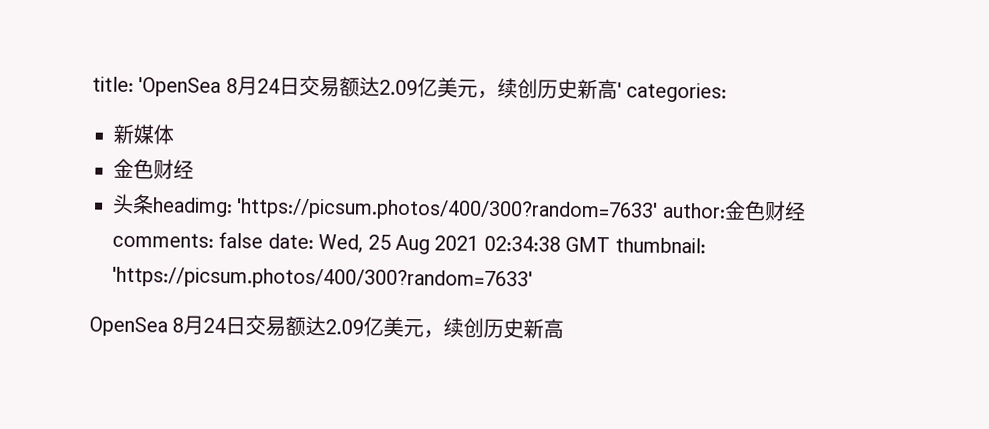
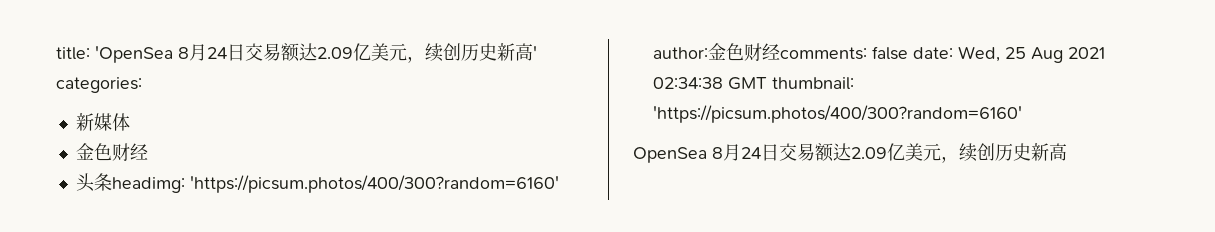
- 头条headimg: 'https://picsum.photos/400/300?random=7633' author:金色财经comments: false date: Wed, 25 Aug 2021 02:34:38 GMT thumbnail: 'https://picsum.photos/400/300?random=7633'
+ 头条headimg: 'https://picsum.photos/400/300?random=6160' author:金色财经comments: false date: Wed, 25 Aug 2021 02:34:38 GMT thumbnail: 'https://picsum.photos/400/300?random=6160'

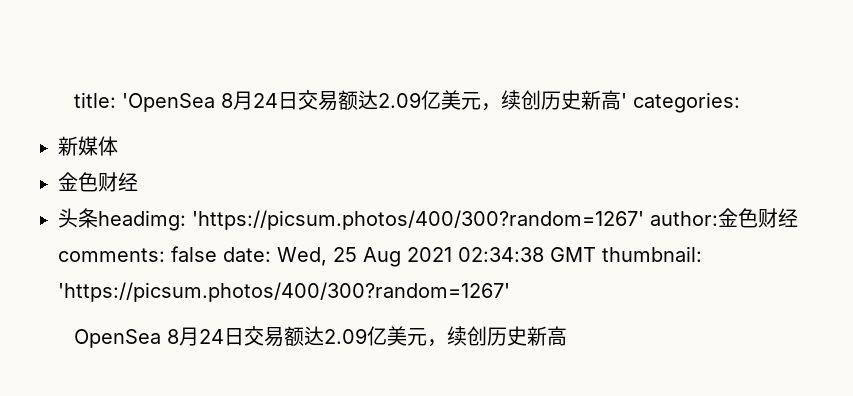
- 头条headimg: 'https://picsum.photos/400/300?random=6160' author:金色财经comments: false date: Wed, 25 Aug 2021 02:34:38 GMT thumbnail: 'https://picsum.photos/400/300?random=6160'
+ 头条headimg: 'https://picsum.photos/400/300?random=1267' author:金色财经comments: false date: Wed, 25 Aug 2021 02:34:38 GMT thumbnail: 'https://picsum.photos/400/300?random=1267'

